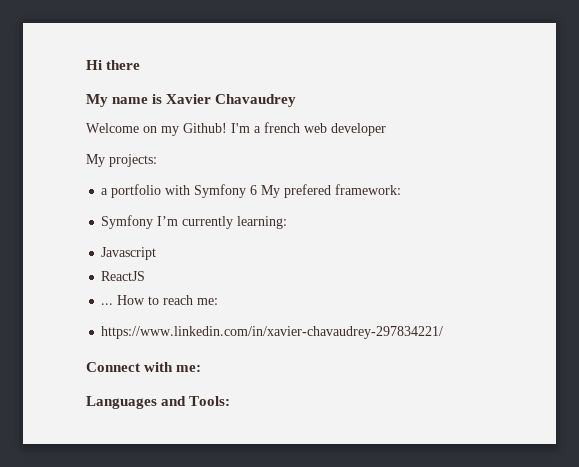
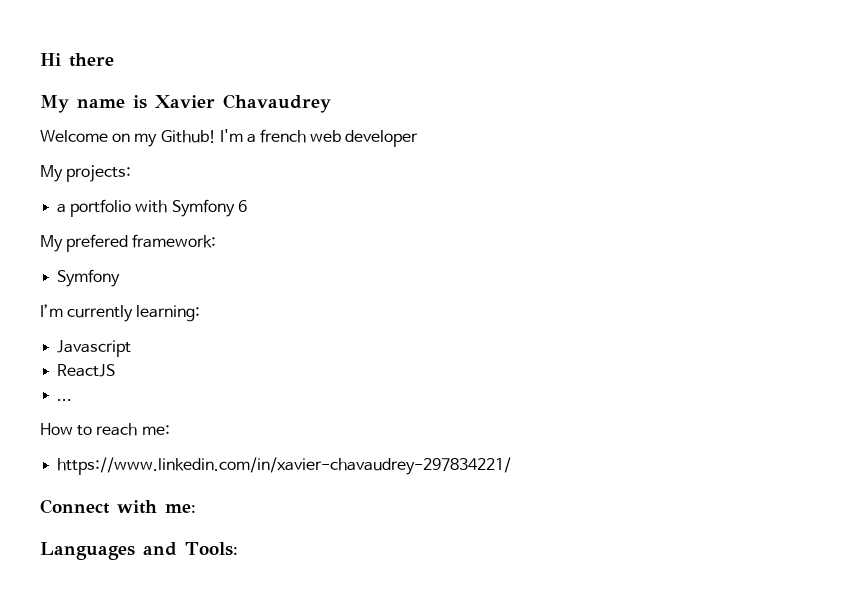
- a portfolio with Symfony 6 My prefered framework:
- Symfony I’m currently learning:
+ a portfolio with Symfony 6
+ My prefered framework:
+ Symfony
+ I’m currently learning:
- ... How to reach me:
+ ...
+ How to reach me:

